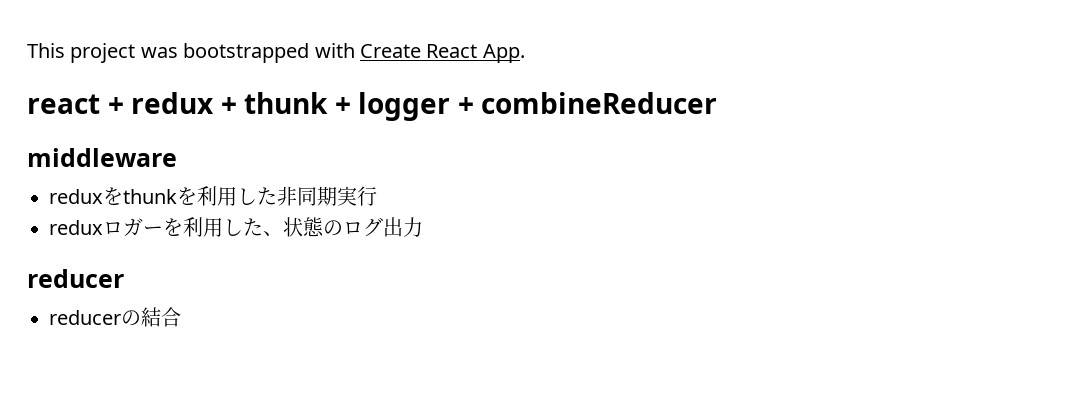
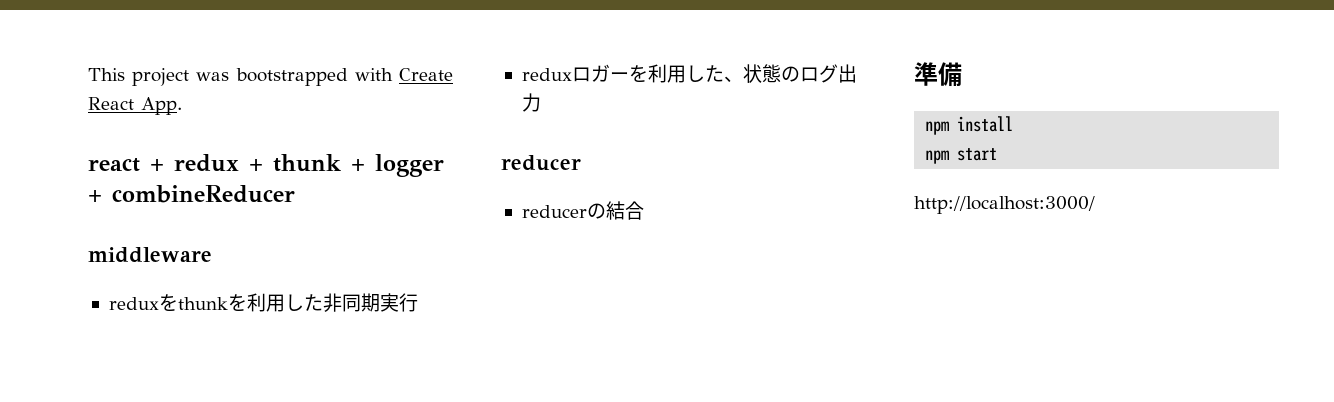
+ 準備
+ npm install
+ npm start
+ http://localhost:3000/

